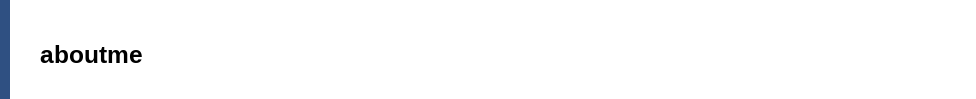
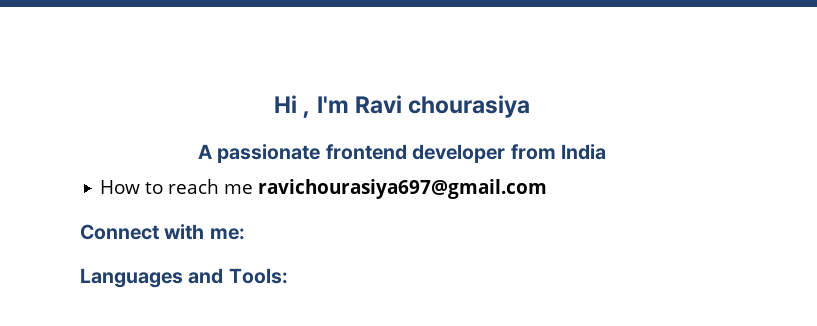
- aboutme
+ Hi , I'm Ravi chourasiya
+ A passionate frontend developer from India
+ How to reach me ravichourasiya697@gmail.com
+ Connect with me:
+ Languages and Tools:

